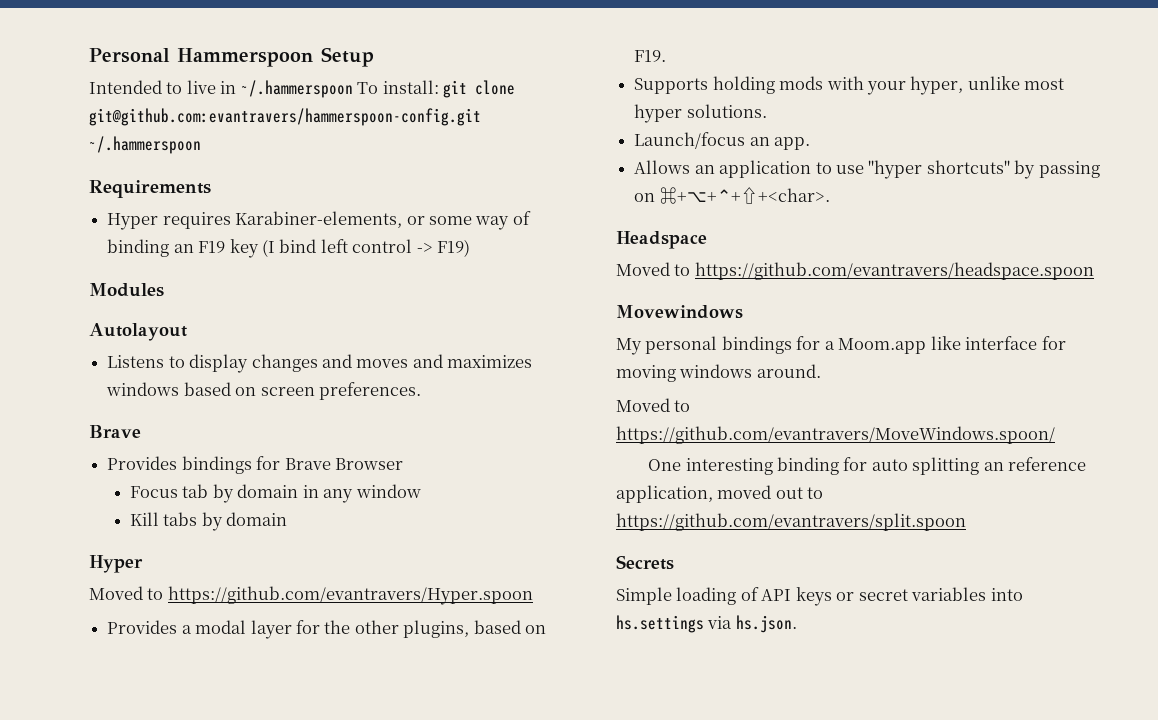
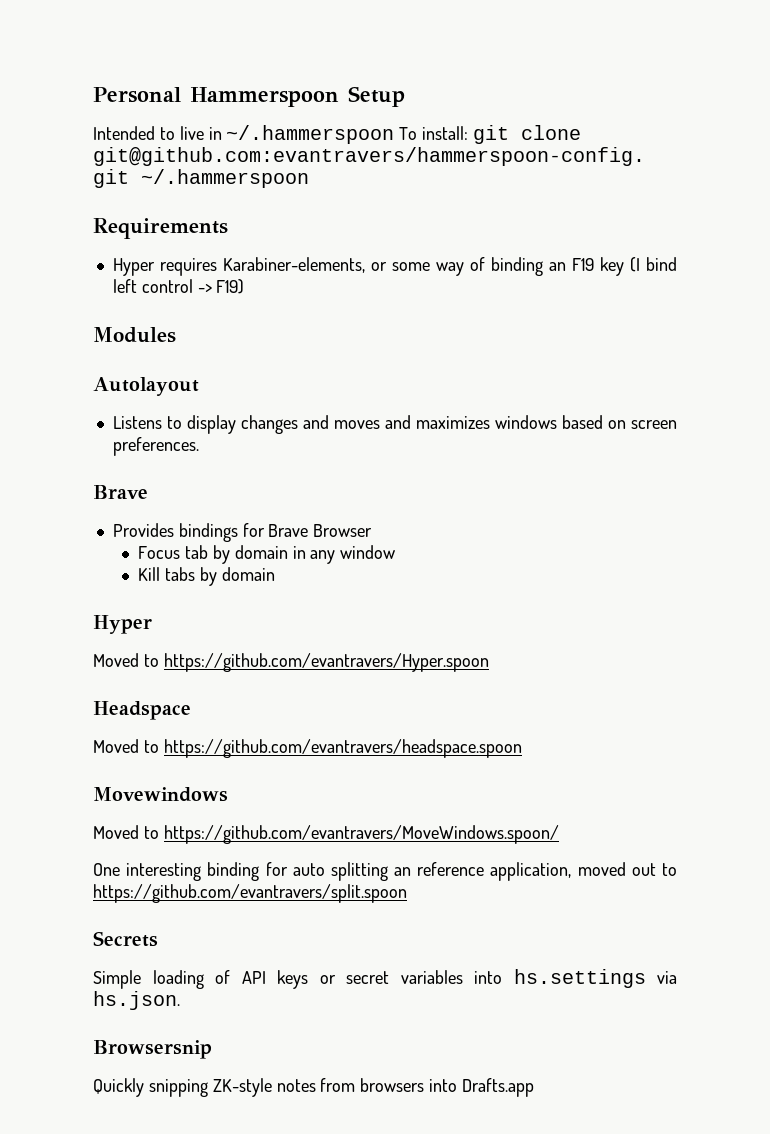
- Provides a modal layer for the other plugins, based on F19.
- Supports holding mods with your hyper, unlike most hyper solutions.
- Launch/focus an app.
- Allows an application to use "hyper shortcuts" by passing on ⌘+⌥+⌃+⇧+<char>.
- My personal bindings for a Moom.app like interface for moving windows around.
+ Browsersnip
+ Quickly snipping ZK-style notes from browsers into Drafts.app

